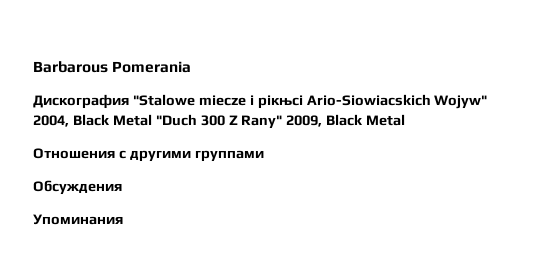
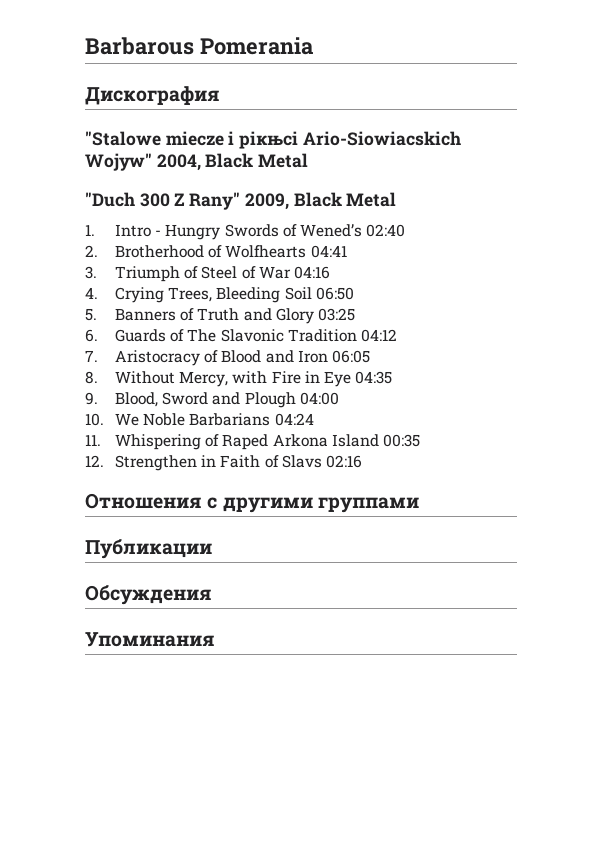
- Дискография "Stalowe miecze i piкњci Ario-Sіowiaсskich Wojуw" 2004, Black Metal "Duch 300 Z Rany" 2009, Black Metal
+ Дискография
+ "Stalowe miecze i piкњci Ario-Sіowiaсskich Wojуw" 2004, Black Metal
+ "Duch 300 Z Rany" 2009, Black Metal
+ 1. Intro - Hungry Swords of Wened’s 02:40
+ 2. Brotherhood of Wolfhearts 04:41
+ 3. Triumph of Steel of War 04:16
+ 4. Crying Trees, Bleeding Soil 06:50
+ 5. Banners of Truth and Glory 03:25
+ 6. Guards of The Slavonic Tradition 04:12
+ 7. Aristocracy of Blood and Iron 06:05
+ 8. Without Mercy, with Fire in Eye 04:35
+ 9. Blood, Sword and Plough 04:00
+ 10. We Noble Barbarians 04:24
+ 11. Whispering of Raped Arkona Island 00:35
+ 12. Strengthen in Faith of Slavs 02:16
+ Публикации

